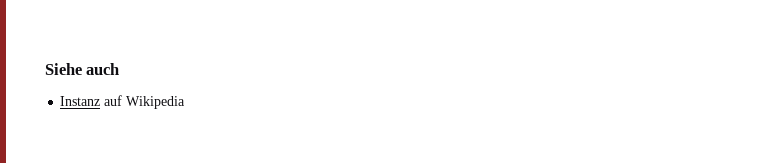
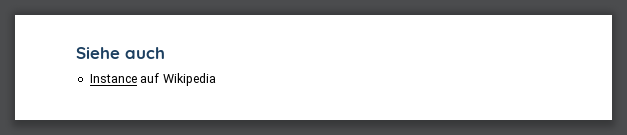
- Instanz auf Wikipedia
+ Instance auf Wikipedia

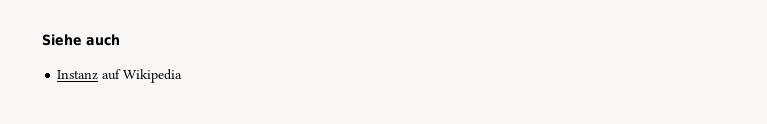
- Instance auf Wikipedia
+ Instanz auf Wikipedia

